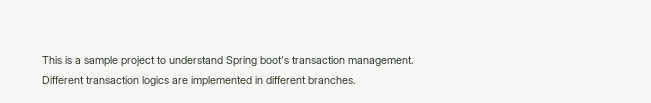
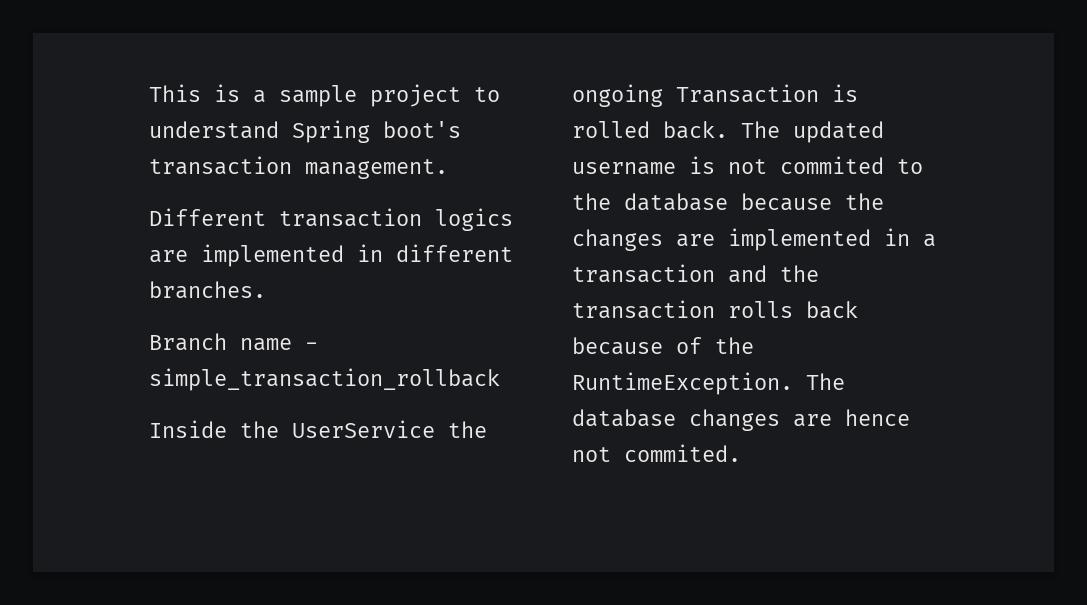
+ Branch name - simple_transaction_rollback
+ Inside the UserService the ongoing Transaction is rolled back. The updated username is not commited to the database because the changes are implemented in a transaction and the transaction rolls back because of the RuntimeException. The database changes are hence not commited.

